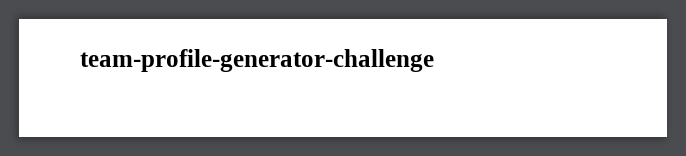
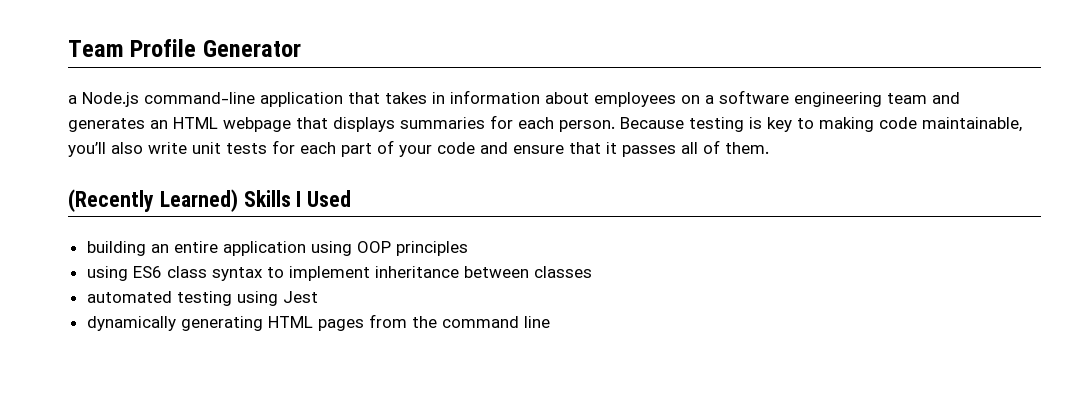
- team-profile-generator-challenge
+ Team Profile Generator
+ a Node.js command-line application that takes in information about employees on a software engineering team and generates an HTML webpage that displays summaries for each person. Because testing is key to making code maintainable, you’ll also write unit tests for each part of your code and ensure that it passes all of them.
+ (Recently Learned) Skills I Used
+ building an entire application using OOP principles
+ using ES6 class syntax to implement inheritance between classes
+ automated testing using Jest
+ dynamically generating HTML pages from the command line

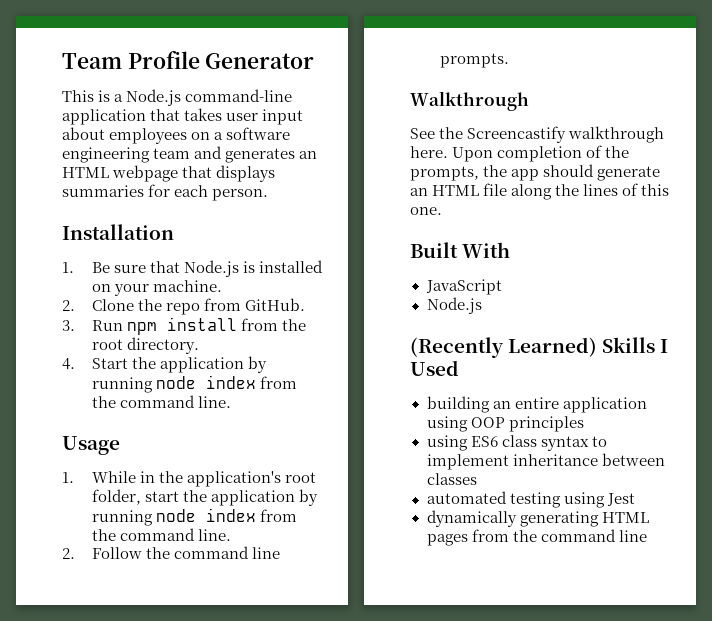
- a Node.js command-line application that takes in information about employees on a software engineering team and generates an HTML webpage that displays summaries for each person. Because testing is key to making code maintainable, you’ll also write unit tests for each part of your code and ensure that it passes all of them.
+ This is a Node.js command-line application that takes user input about employees on a software engineering team and generates an HTML webpage that displays summaries for each person.
+ Installation
+ 1. Be sure that Node.js is installed on your machine.
+ 2. Clone the repo from GitHub.
+ 3. Run npm install from the root directory.
+ 4. Start the application by running node index from the command line.
+ Usage
+ 1. While in the application's root folder, start the application by running node index from the command line.
+ 2. Follow the command line prompts.
+ Walkthrough
+ See the Screencastify walkthrough here. Upon completion of the prompts, the app should generate an HTML file along the lines of this one.
+ Built With
+ JavaScript
+ Node.js

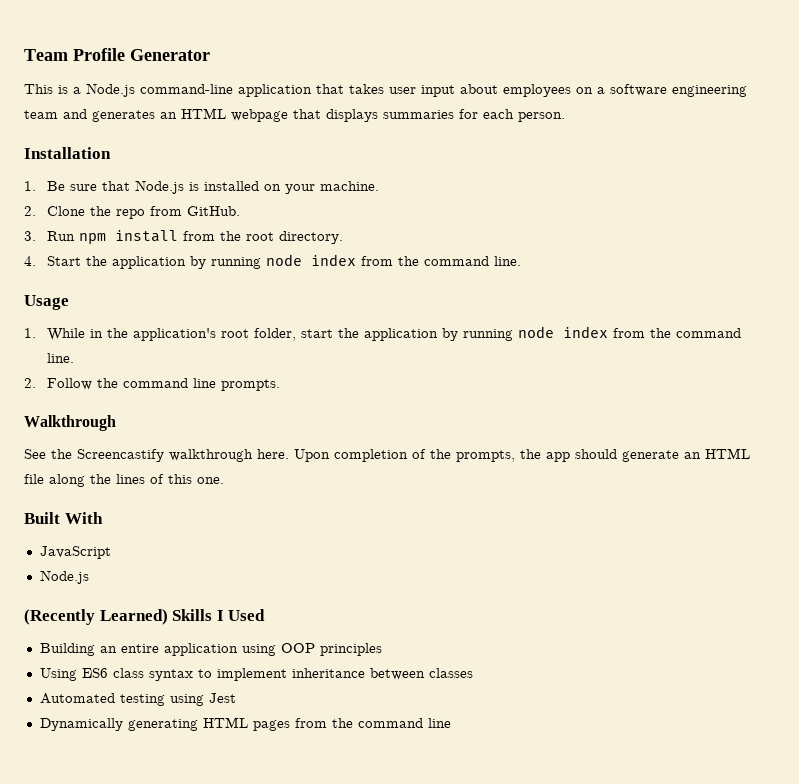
- building an entire application using OOP principles
+ Building an entire application using OOP principles
- using ES6 class syntax to implement inheritance between classes
+ Using ES6 class syntax to implement inheritance between classes
- automated testing using Jest
+ Automated testing using Jest
- dynamically generating HTML pages from the command line
+ Dynamically generating HTML pages from the command line

